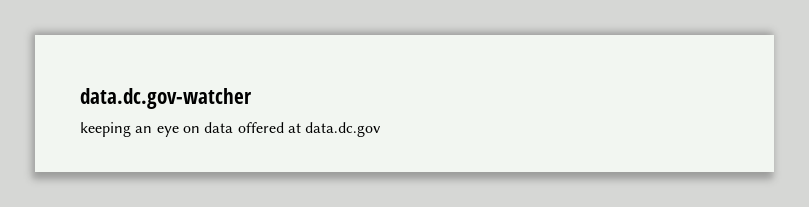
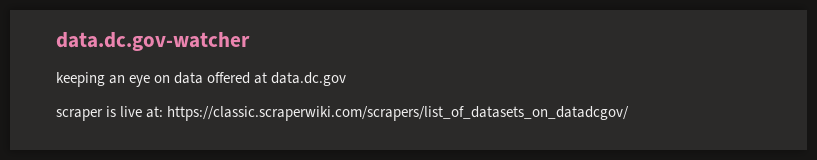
+ scraper is live at: https://classic.scraperwiki.com/scrapers/list_of_datasets_on_datadcgov/

